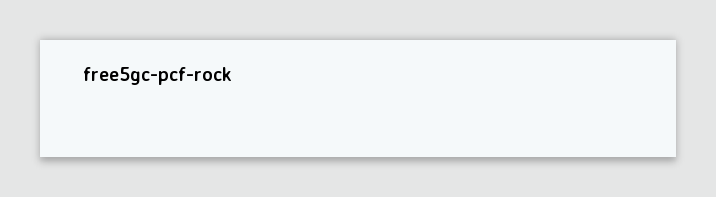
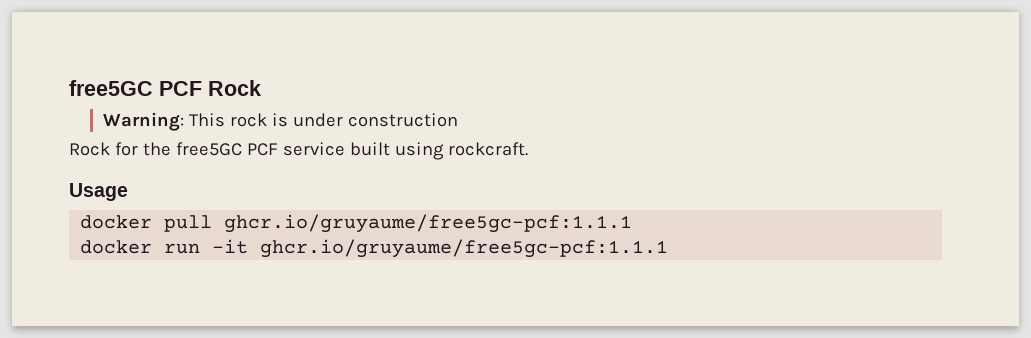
- free5gc-pcf-rock
+ free5GC PCF Rock
+ Warning: This rock is under construction
+ Rock for the free5GC PCF service built using rockcraft.
+ Usage
+ docker pull ghcr.io/gruyaume/free5gc-pcf:1.1.1
+ docker run -it ghcr.io/gruyaume/free5gc-pcf:1.1.1

